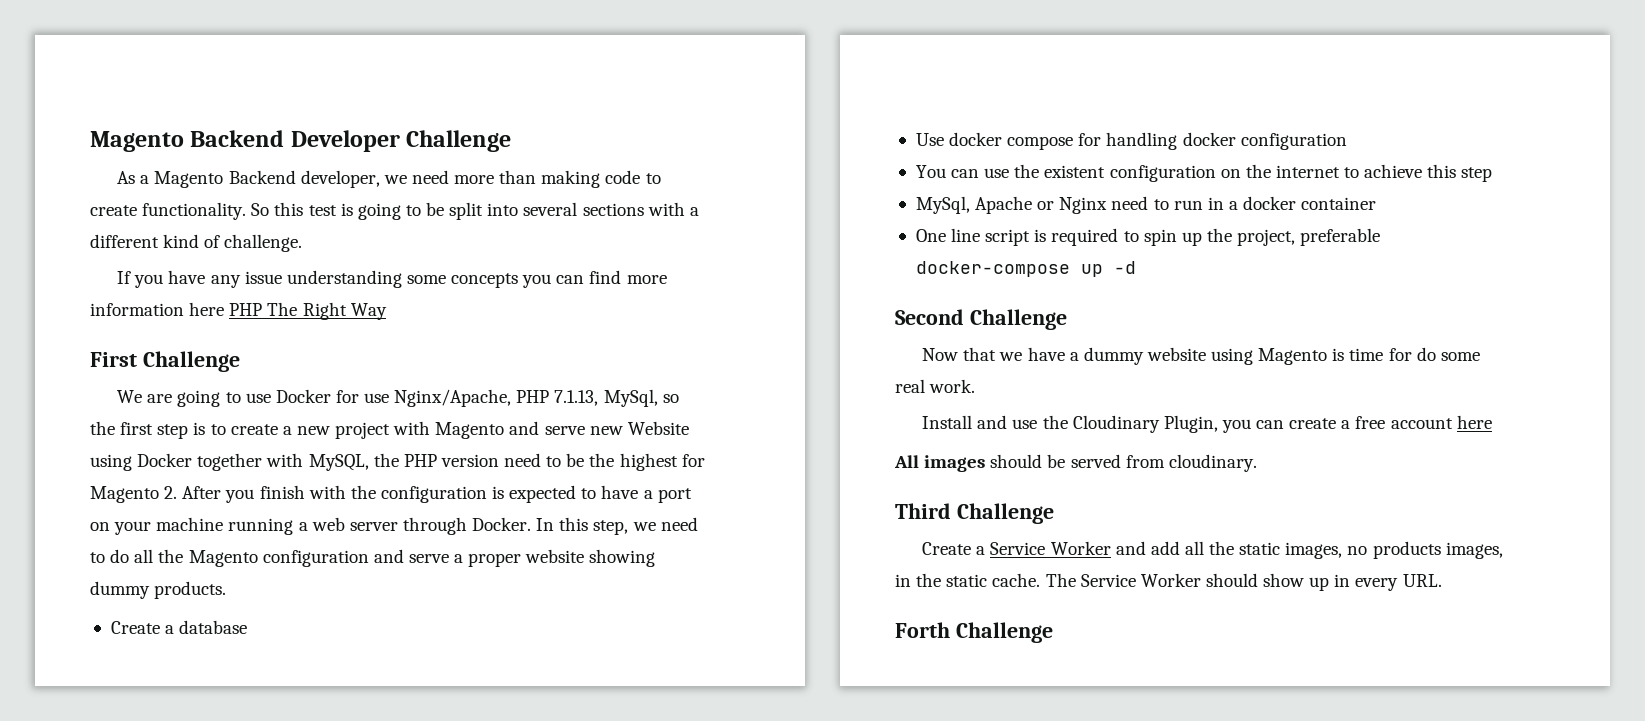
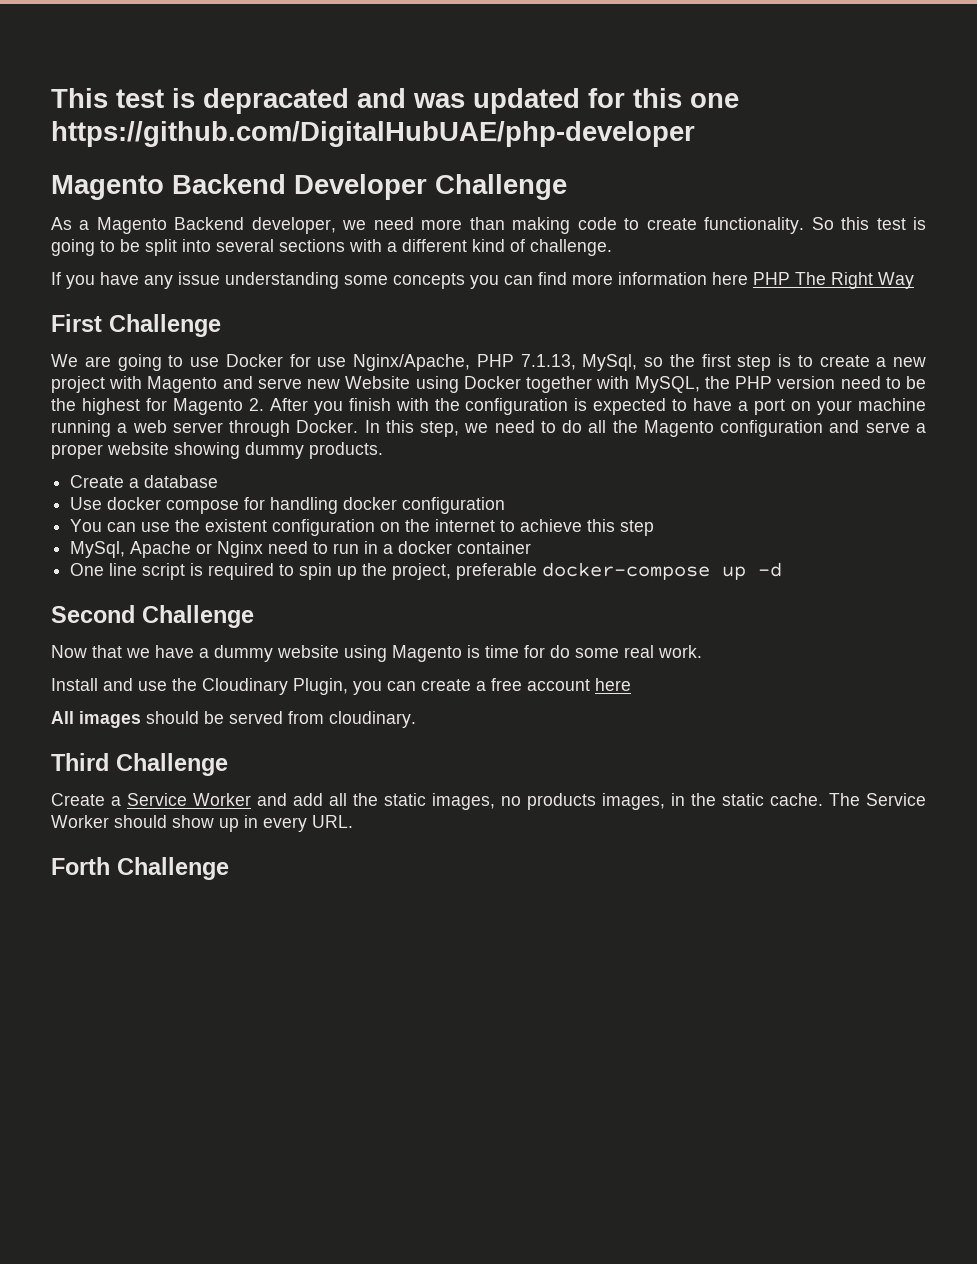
+ This test is depracated and was updated for this one https://github.com/DigitalHubUAE/php-developer

